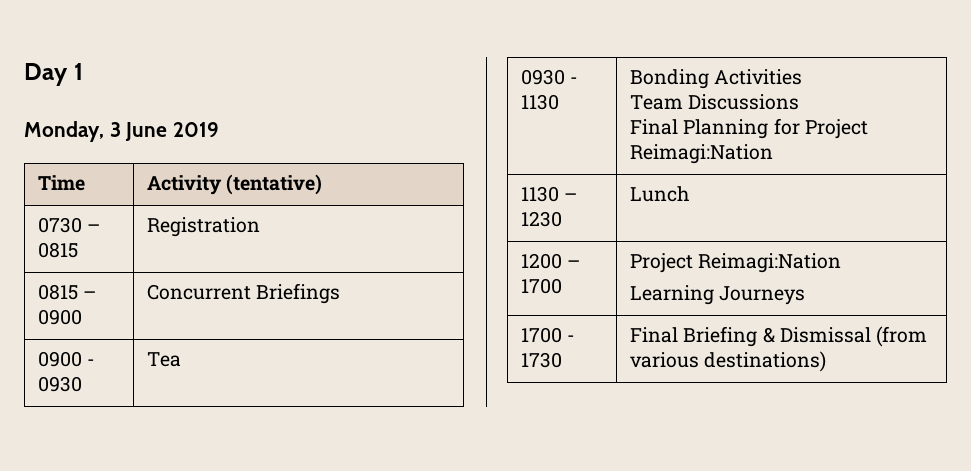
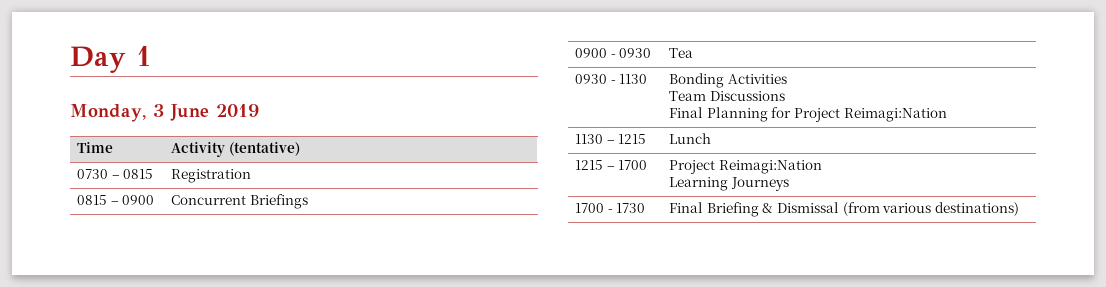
- 1130 – 1230 | Lunch
+ 1130 – 1215 | Lunch
- 1200 – 1700 | Project Reimagi:Nation
+ 1215 – 1700 | Project Reimagi:Nation

